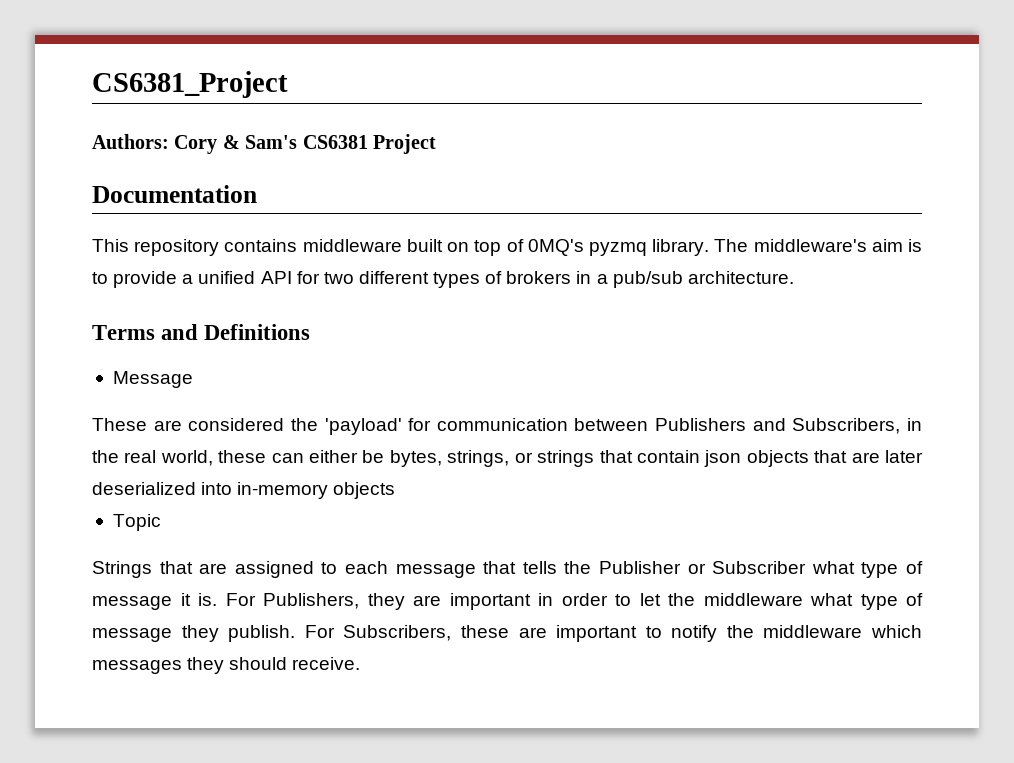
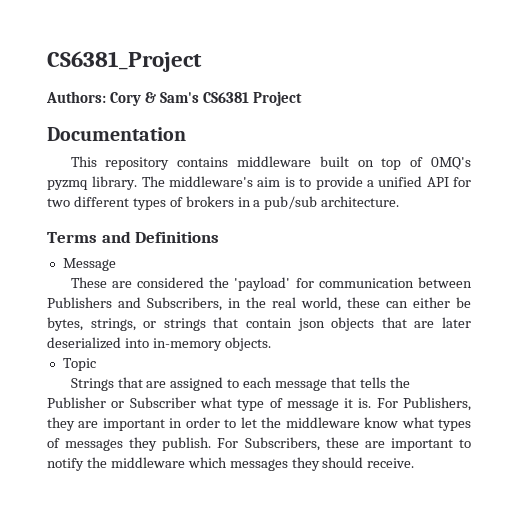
- These are considered the 'payload' for communication between Publishers and Subscribers, in the real world, these can either be bytes, strings, or strings that contain json objects that are later deserialized into in-memory objects
+ These are considered the 'payload' for communication between Publishers and Subscribers, in the real world, these can either be bytes, strings, or strings that contain json objects that are later deserialized into in-memory objects.
- For Publishers, they are important in order to let the middleware what type of message they publish.
+ For Publishers, they are important in order to let the middleware know what types of messages they publish.

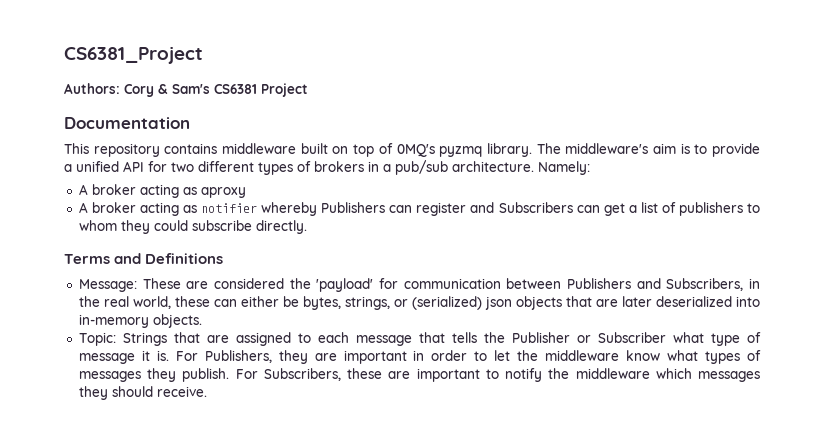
+ Namely:
+ A broker acting as aproxy
+ A broker acting as notifier whereby Publishers can register and Subscribers can get a list of publishers to whom they could subscribe directly.
- Message
- These are considered the 'payload' for communication between Publishers and Subscribers, in the real world, these can either be bytes, strings, or strings that contain json objects that are later deserialized into in-memory objects.
+ Message: These are considered the 'payload' for communication between Publishers and Subscribers, in the real world, these can either be bytes, strings, or (serialized) json objects that are later deserialized into in-memory objects.
- Topic
- Strings that are assigned to each message that tells the Publisher or Subscriber what type of message it is.
+ Topic: Strings that are assigned to each message that tells the Publisher or Subscriber what type of message it is.

